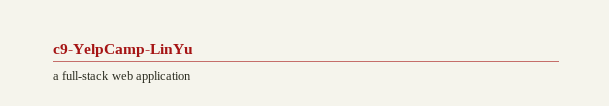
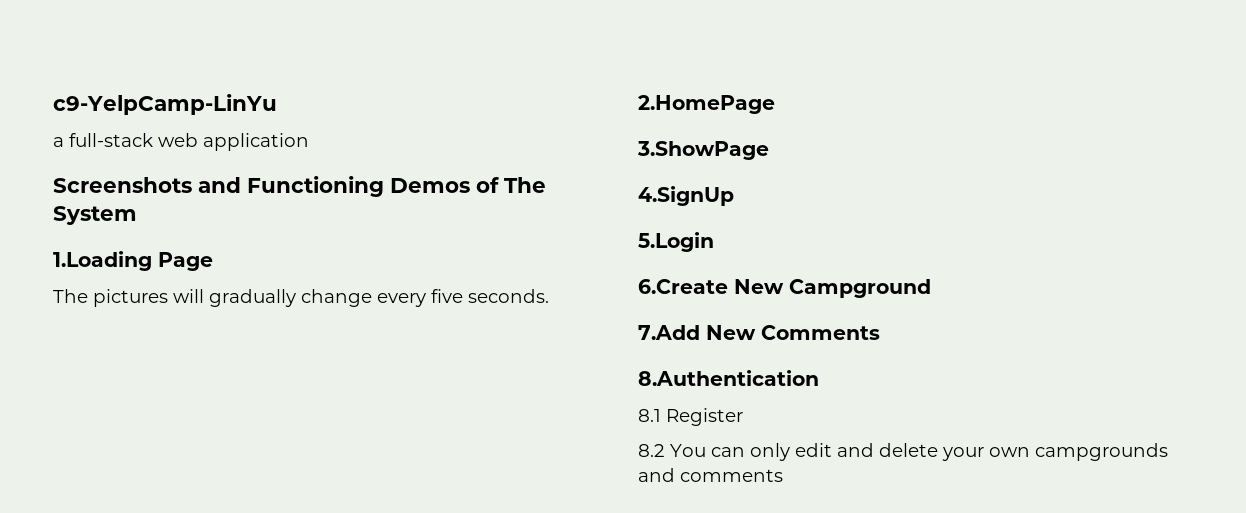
+ Screenshots and Functioning Demos of The System
+ 1.Loading Page
+ The pictures will gradually change every five seconds.
+ 2.HomePage
+ 3.ShowPage
+ 4.SignUp
+ 5.Login
+ 6.Create New Campground
+ 7.Add New Comments
+ 8.Authentication
+ 8.1 Register
+ 8.2 You can only edit and delete your own campgrounds and comments

